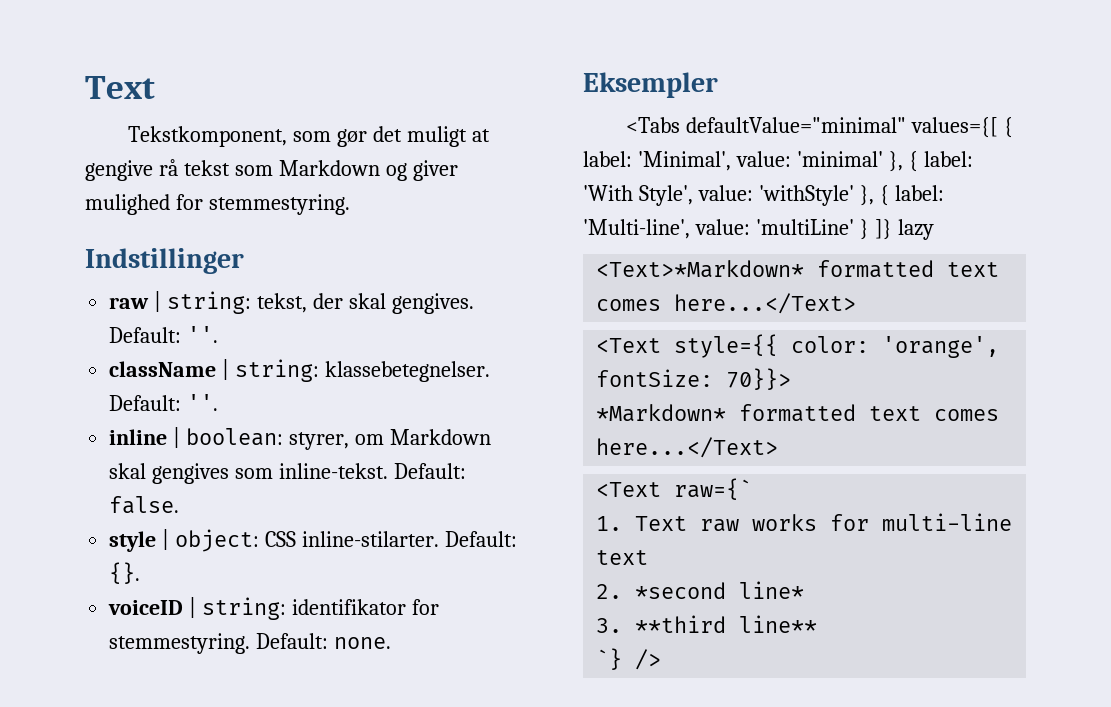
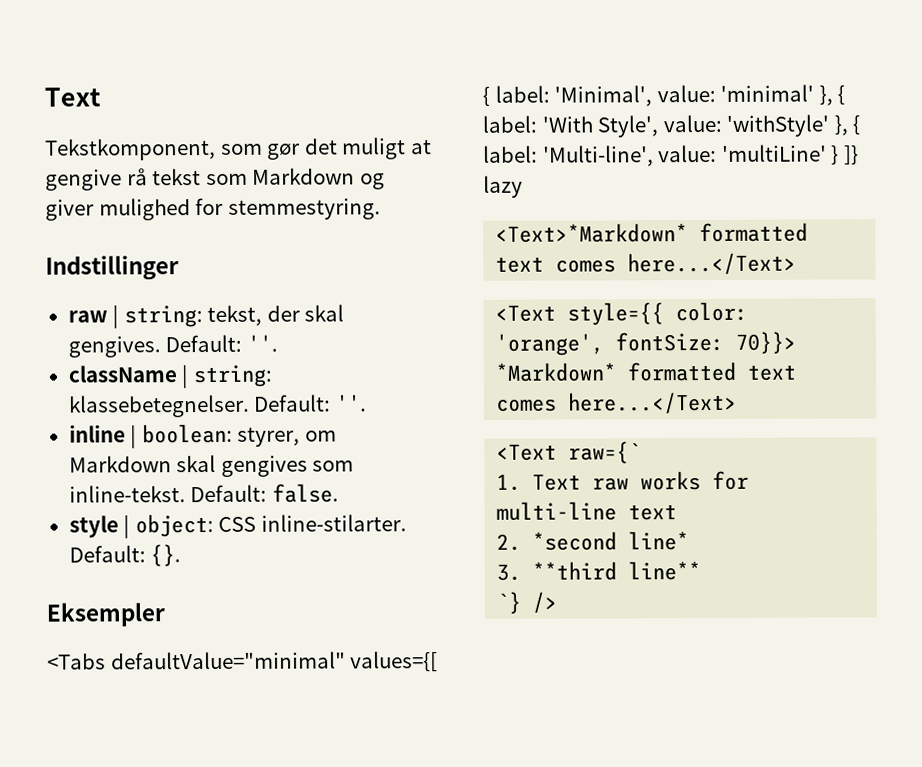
- voiceID | string: identifikator for stemmestyring. Default: none.

